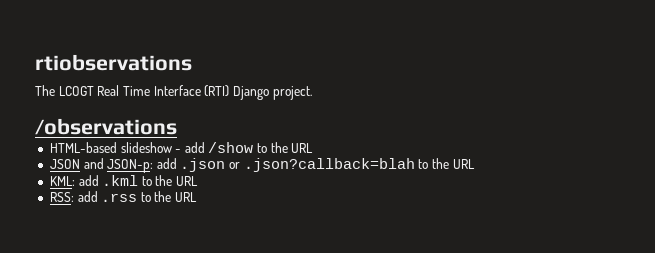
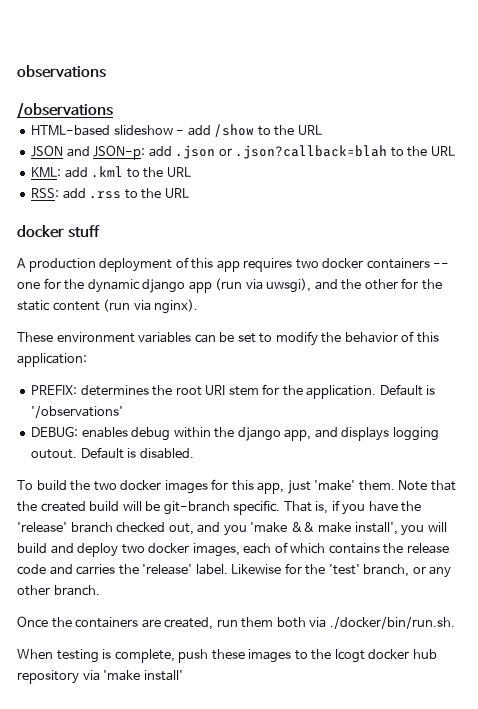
- rtiobservations
- The LCOGT Real Time Interface (RTI) Django project.
+ observations
+ docker stuff
+ A production deployment of this app requires two docker containers -- one for the dynamic django app (run via uwsgi), and the other for the static content (run via nginx).
+ These environment variables can be set to modify the behavior of this application:
+ PREFIX: determines the root URI stem for the application. Default is '/observations'
+ DEBUG: enables debug within the django app, and displays logging outout. Default is disabled.
+ To build the two docker images for this app, just 'make' them. Note that the created build will be git-branch specific. That is, if you have the 'release' branch checked out, and you 'make && make install', you will build and deploy two docker images, each of which contains the release code and carries the 'release' label. Likewise for the 'test' branch, or any other branch.
+ Once the containers are created, run them both via ./docker/bin/run.sh.
+ When testing is complete, push these images to the lcogt docker hub repository via 'make install'

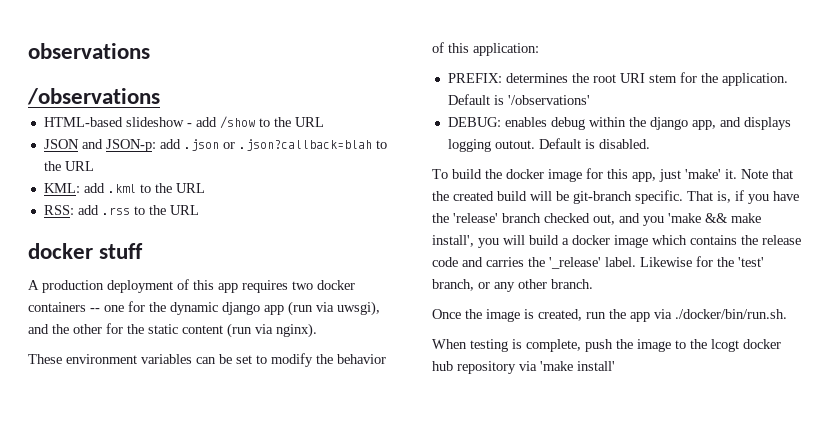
- To build the two docker images for this app, just 'make' them.
+ To build the docker image for this app, just 'make' it.
- That is, if you have the 'release' branch checked out, and you 'make && make install', you will build and deploy two docker images, each of which contains the release code and carries the 'release' label.
+ That is, if you have the 'release' branch checked out, and you 'make && make install', you will build a docker image which contains the release code and carries the '_release' label.
- Once the containers are created, run them both via ./docker/bin/run.sh.
+ Once the image is created, run the app via ./docker/bin/run.sh.
- When testing is complete, push these images to the lcogt docker hub repository via 'make install'
+ When testing is complete, push the image to the lcogt docker hub repository via 'make install'

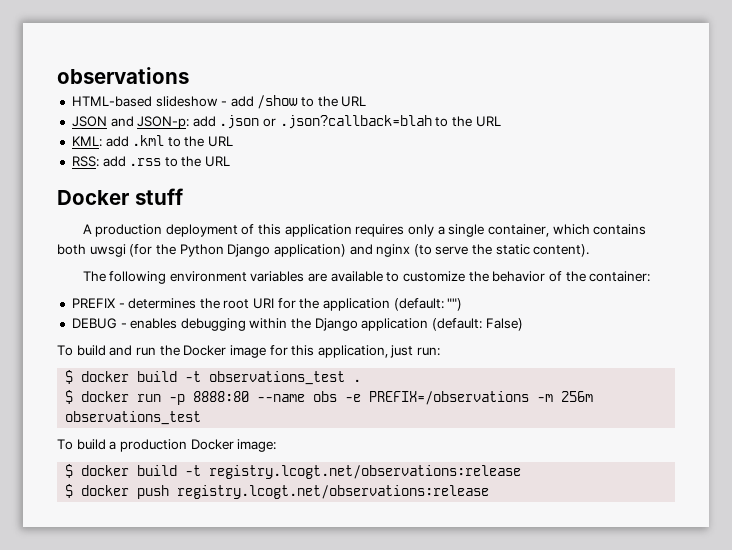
- /observations
- docker stuff
+ Docker stuff
- A production deployment of this app requires two docker containers -- one for the dynamic django app (run via uwsgi), and the other for the static content (run via nginx).
- These environment variables can be set to modify the behavior of this application:
- PREFIX: determines the root URI stem for the application. Default is '/observations'
- DEBUG: enables debug within the django app, and displays logging outout. Default is disabled.
- To build the docker image for this app, just 'make' it. Note that the created build will be git-branch specific. That is, if you have the 'release' branch checked out, and you 'make && make install', you will build a docker image which contains the release code and carries the '_release' label. Likewise for the 'test' branch, or any other branch.
- Once the image is created, run the app via ./docker/bin/run.sh.
- When testing is complete, push the image to the lcogt docker hub repository via 'make install'
+ A production deployment of this application requires only a single container, which contains both uwsgi (for the Python Django application) and nginx (to serve the static content).
+ The following environment variables are available to customize the behavior of the container:
+ PREFIX - determines the root URI for the application (default: "")
+ DEBUG - enables debugging within the Django application (default: False)
+ To build and run the Docker image for this application, just run:
+ $ docker build -t observations_test .
+ $ docker run -p 8888:80 --name obs -e PREFIX=/observations -m 256m observations_test
+ To build a production Docker image:
+ $ docker build -t registry.lcogt.net/observations:release
+ $ docker push registry.lcogt.net/observations:release

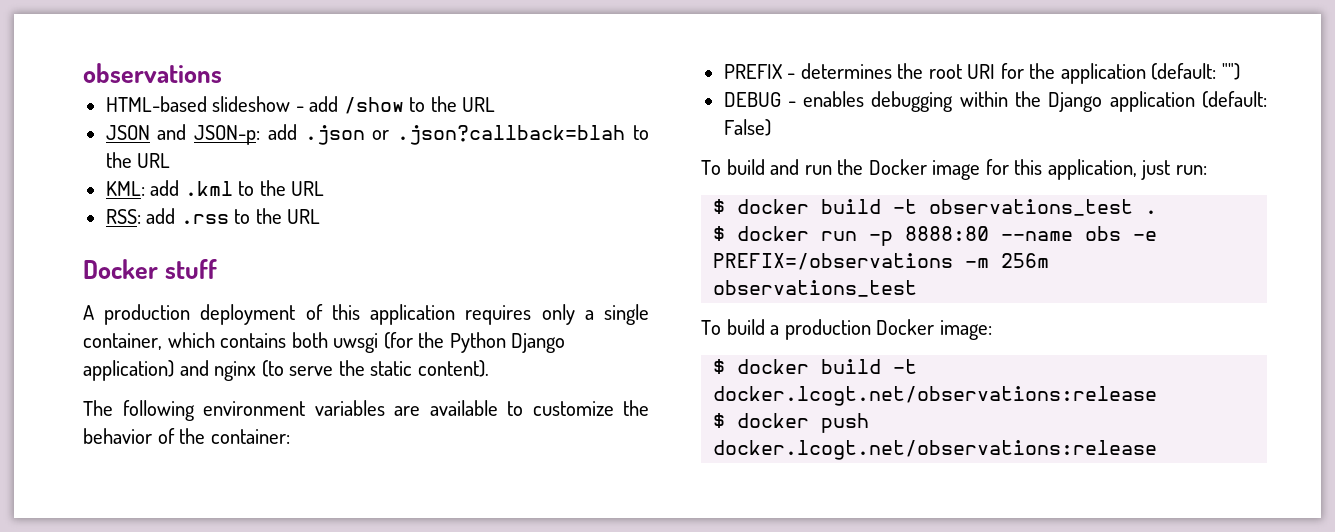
- $ docker build -t registry.lcogt.net/observations:release
+ $ docker build -t docker.lcogt.net/observations:release
- $ docker push registry.lcogt.net/observations:release
+ $ docker push docker.lcogt.net/observations:release

